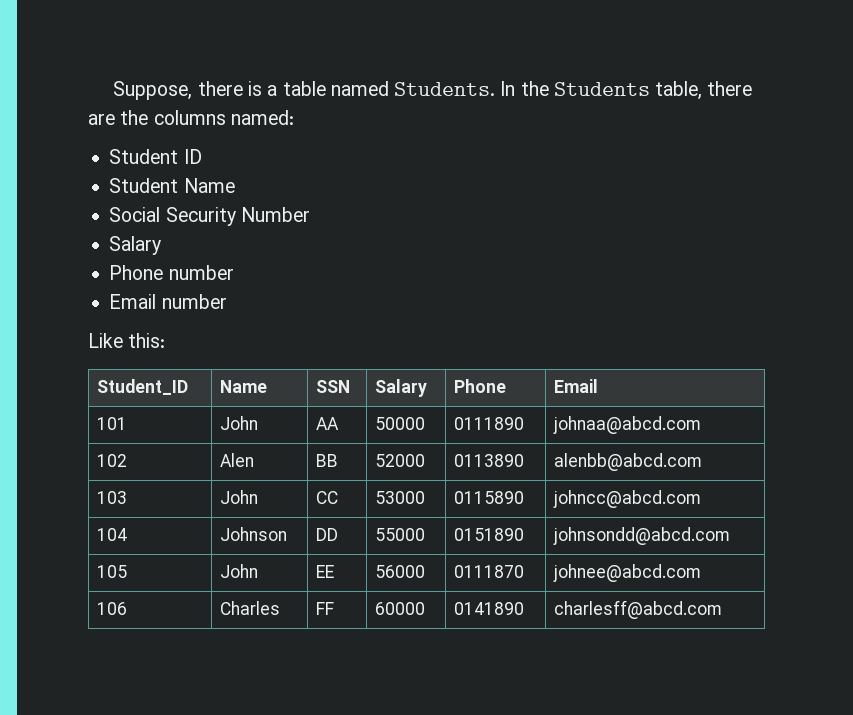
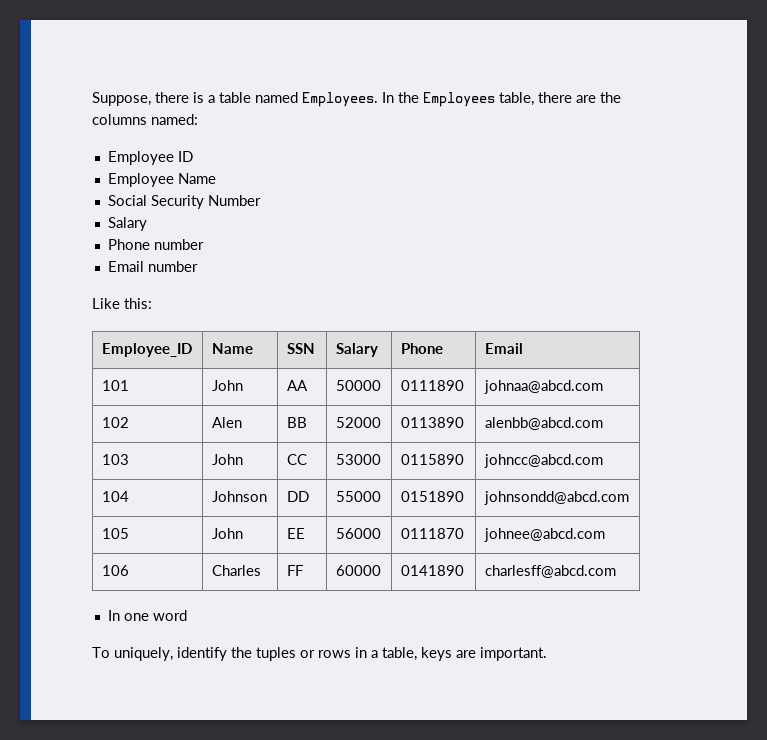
- Suppose, there is a table named Students.
+ Suppose, there is a table named Employees.
- In the Students table, there are the columns named:
+ In the Employees table, there are the columns named:
- Student ID
+ Employee ID
- Student Name
+ Employee Name
- Student_ID | Name | SSN | Salary | Phone | Email
+ Employee_ID | Name | SSN | Salary | Phone | Email
+ In one word
+ To uniquely, identify the tuples or rows in a table, keys are important.

